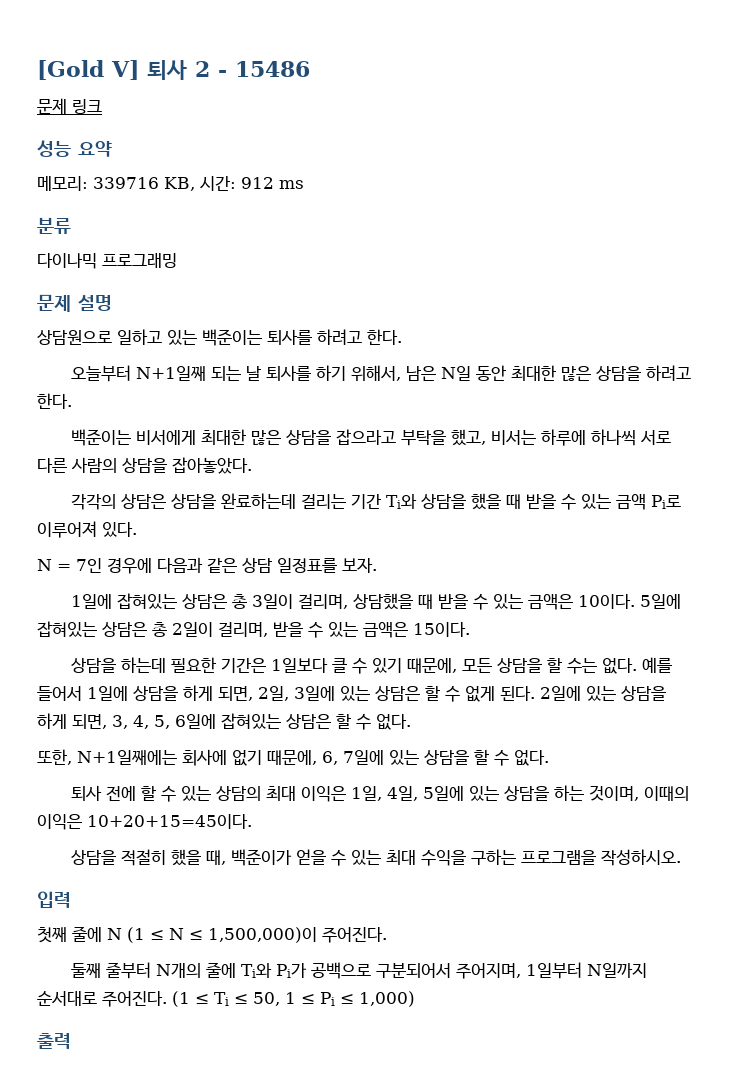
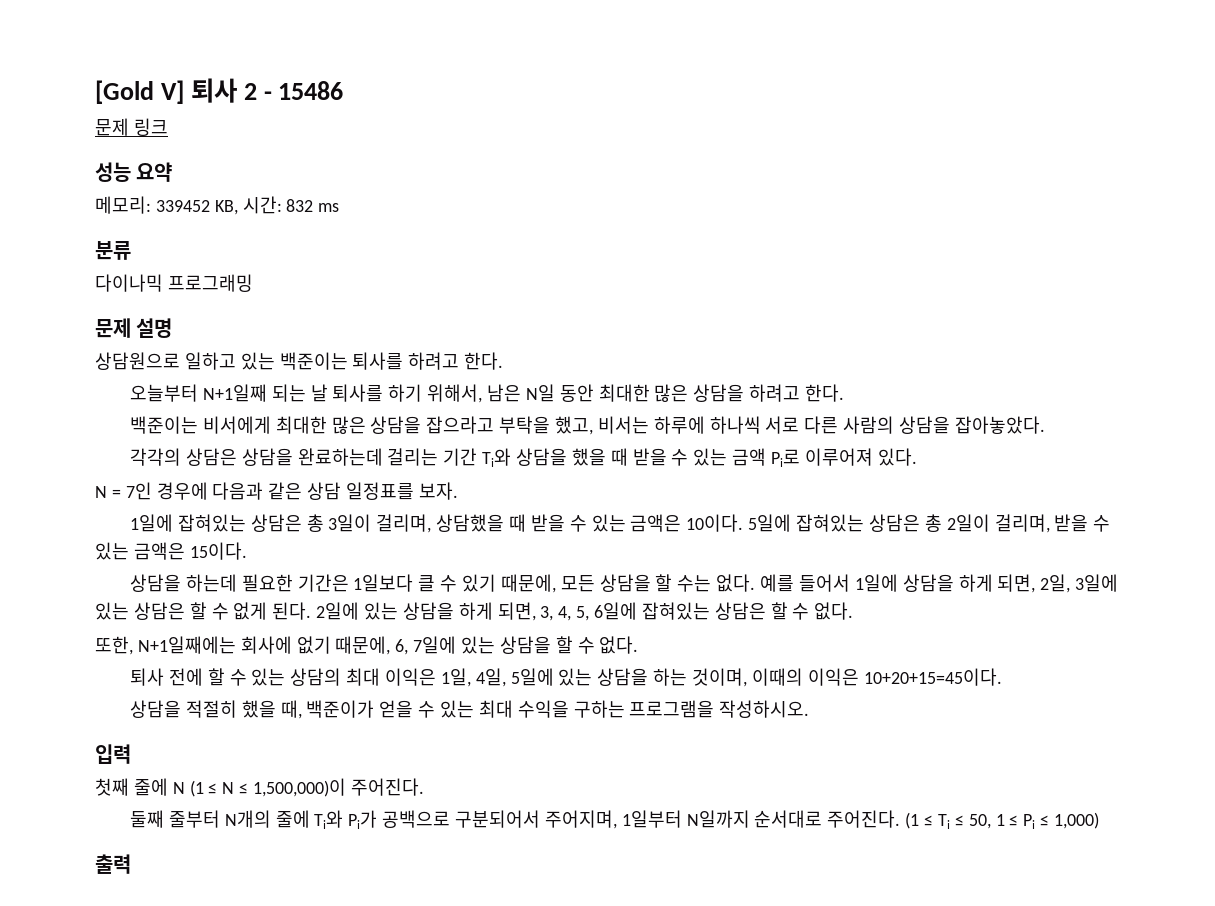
- 메모리: 339716 KB, 시간: 912 ms
+ 메모리: 339452 KB, 시간: 832 ms

